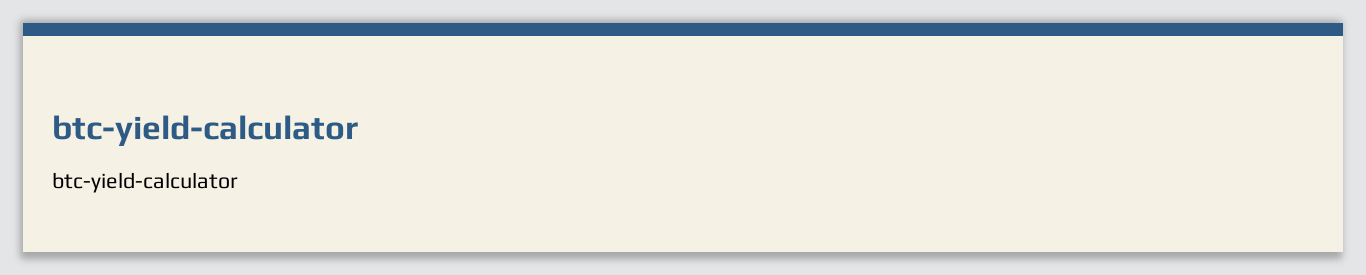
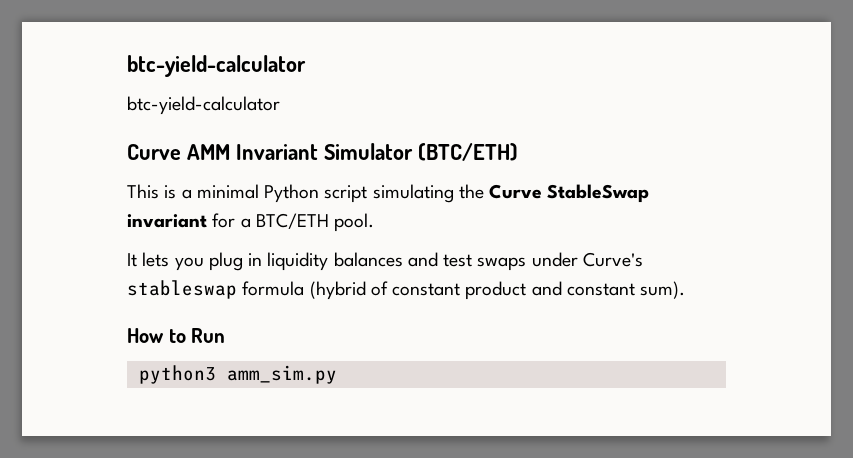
+ Curve AMM Invariant Simulator (BTC/ETH)
+ This is a minimal Python script simulating the Curve StableSwap invariant for a BTC/ETH pool.
+ It lets you plug in liquidity balances and test swaps under Curve's stableswap formula (hybrid of constant product and constant sum).
+ How to Run
+ python3 amm_sim.py

